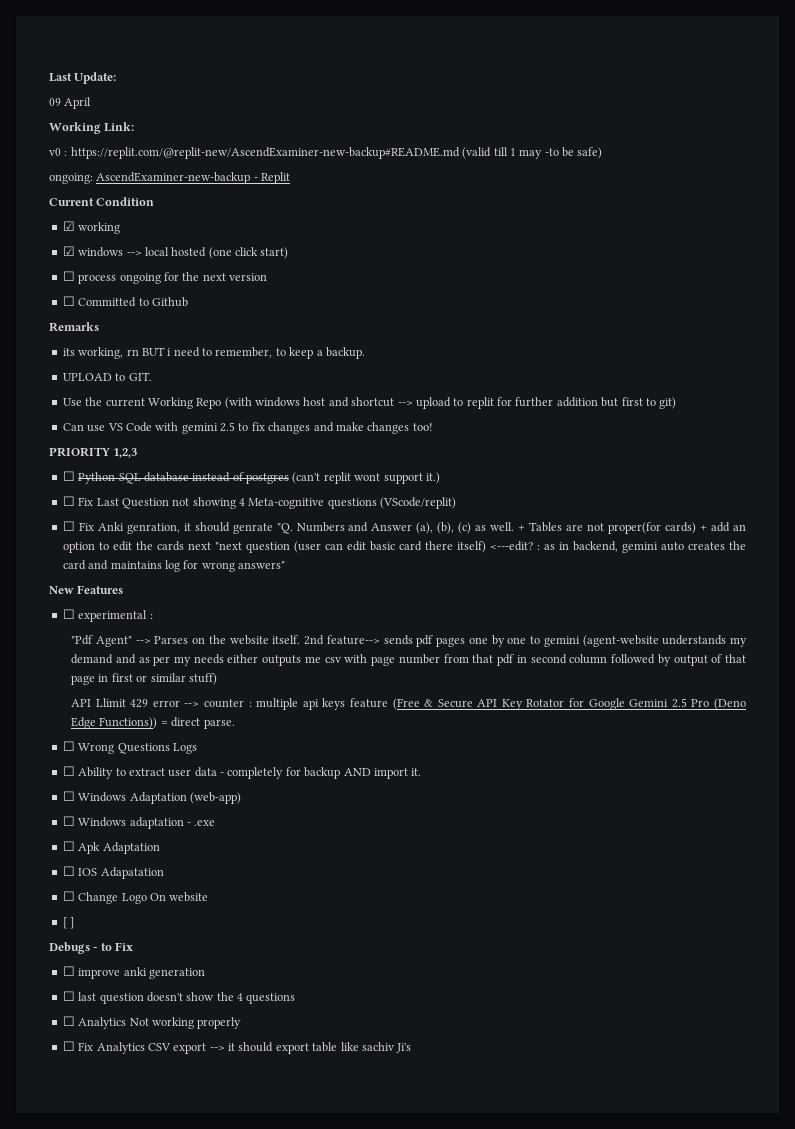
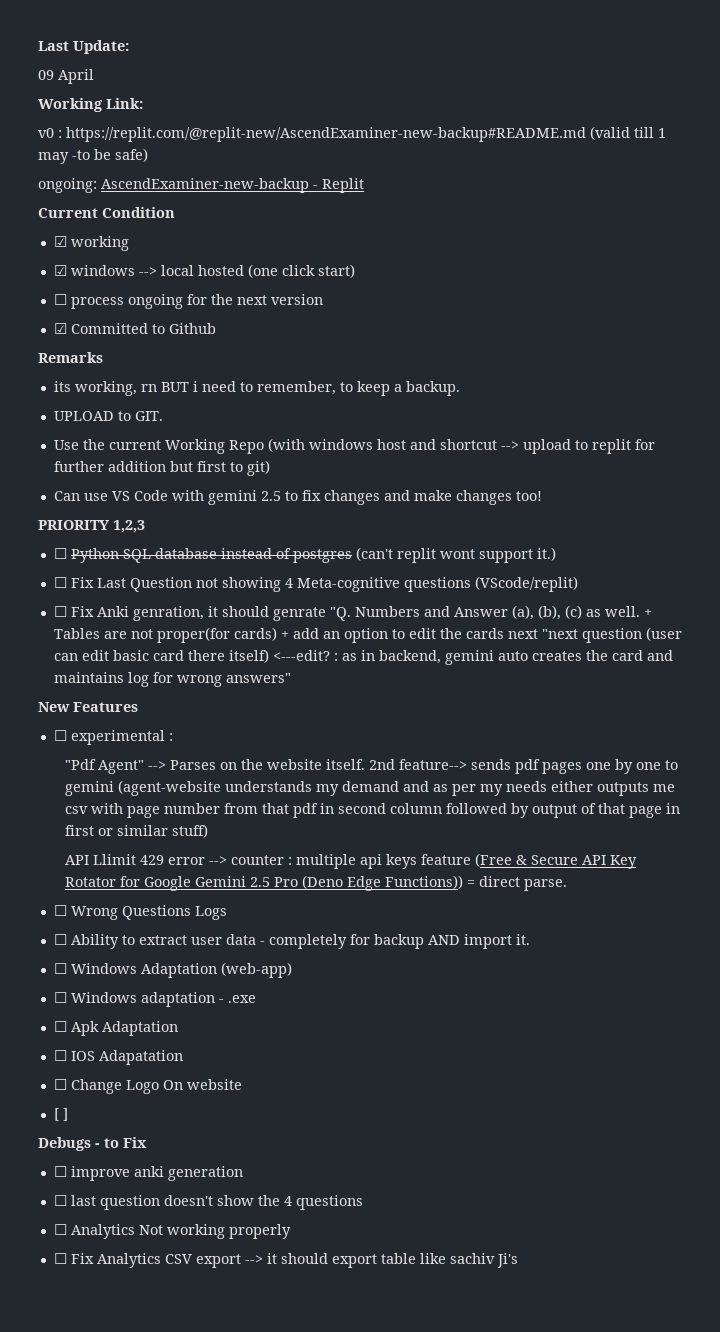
- ☐ Committed to Github
+ ☑ Committed to Github

